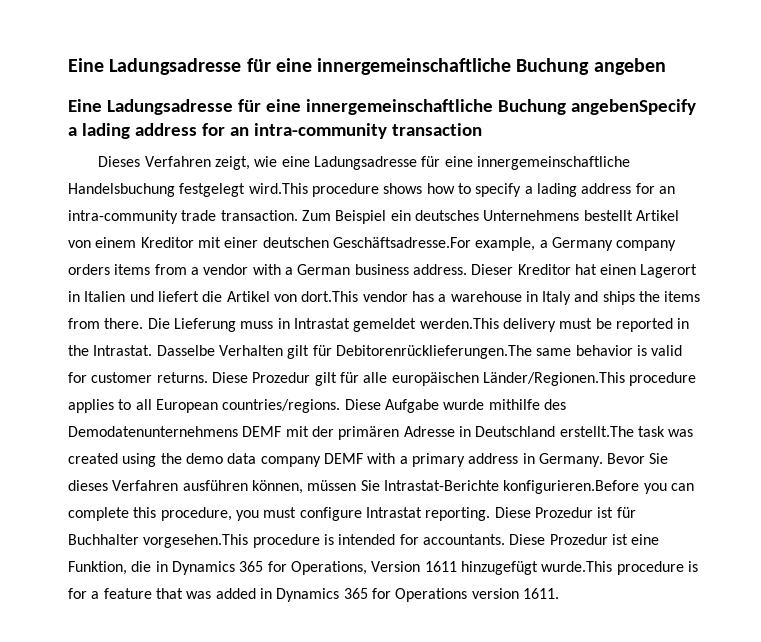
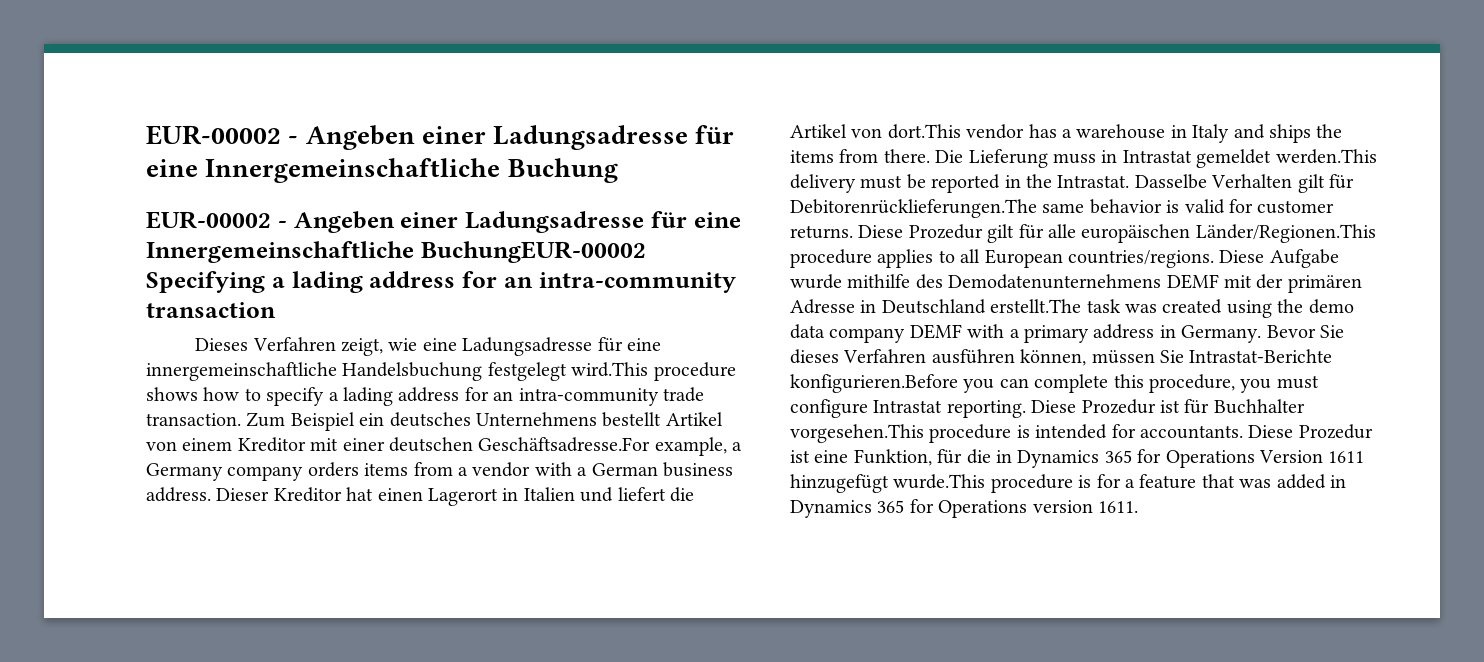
- Eine Ladungsadresse für eine innergemeinschaftliche Buchung angeben
- Eine Ladungsadresse für eine innergemeinschaftliche Buchung angebenSpecify a lading address for an intra-community transaction
+ EUR-00002 - Angeben einer Ladungsadresse für eine Innergemeinschaftliche Buchung
+ EUR-00002 - Angeben einer Ladungsadresse für eine Innergemeinschaftliche BuchungEUR-00002 Specifying a lading address for an intra-community transaction
- Diese Prozedur ist eine Funktion, die in Dynamics 365 for Operations, Version 1611 hinzugefügt wurde.This procedure is for a feature that was added in Dynamics 365 for Operations version 1611.
+ Diese Prozedur ist eine Funktion, für die in Dynamics 365 for Operations Version 1611 hinzugefügt wurde.This procedure is for a feature that was added in Dynamics 365 for Operations version 1611.

